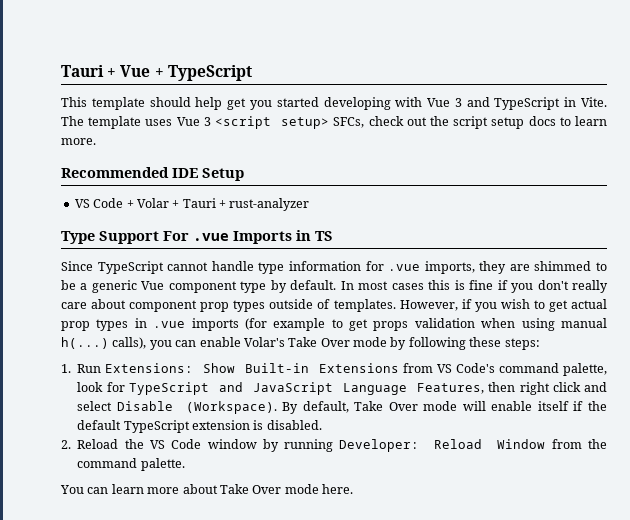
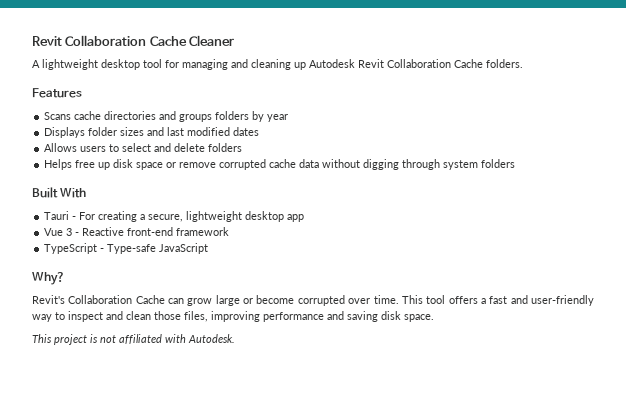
- Tauri + Vue + TypeScript
- This template should help get you started developing with Vue 3 and TypeScript in Vite. The template uses Vue 3 <script setup> SFCs, check out the script setup docs to learn more.
- Recommended IDE Setup
- VS Code + Volar + Tauri + rust-analyzer
- Type Support For .vue Imports in TS
- Since TypeScript cannot handle type information for .vue imports, they are shimmed to be a generic Vue component type by default. In most cases this is fine if you don't really care about component prop types outside of templates. However, if you wish to get actual prop types in .vue imports (for example to get props validation when using manual h(...) calls), you can enable Volar's Take Over mode by following these steps:
- 1. Run Extensions: Show Built-in Extensions from VS Code's command palette, look for TypeScript and JavaScript Language Features, then right click and select Disable (Workspace). By default, Take Over mode will enable itself if the default TypeScript extension is disabled.
- 2. Reload the VS Code window by running Developer: Reload Window from the command palette.
- You can learn more about Take Over mode here.
+ Revit Collaboration Cache Cleaner
+ A lightweight desktop tool for managing and cleaning up Autodesk Revit Collaboration Cache folders.
+ Features
+ Scans cache directories and groups folders by year
+ Displays folder sizes and last modified dates
+ Allows users to select and delete folders
+ Helps free up disk space or remove corrupted cache data without digging through system folders
+ Built With
+ Tauri - For creating a secure, lightweight desktop app
+ Vue 3 - Reactive front-end framework
+ TypeScript - Type-safe JavaScript
+ Why?
+ Revit's Collaboration Cache can grow large or become corrupted over time. This tool offers a fast and user-friendly way to inspect and clean those files, improving performance and saving disk space.
+ This project is not affiliated with Autodesk.

